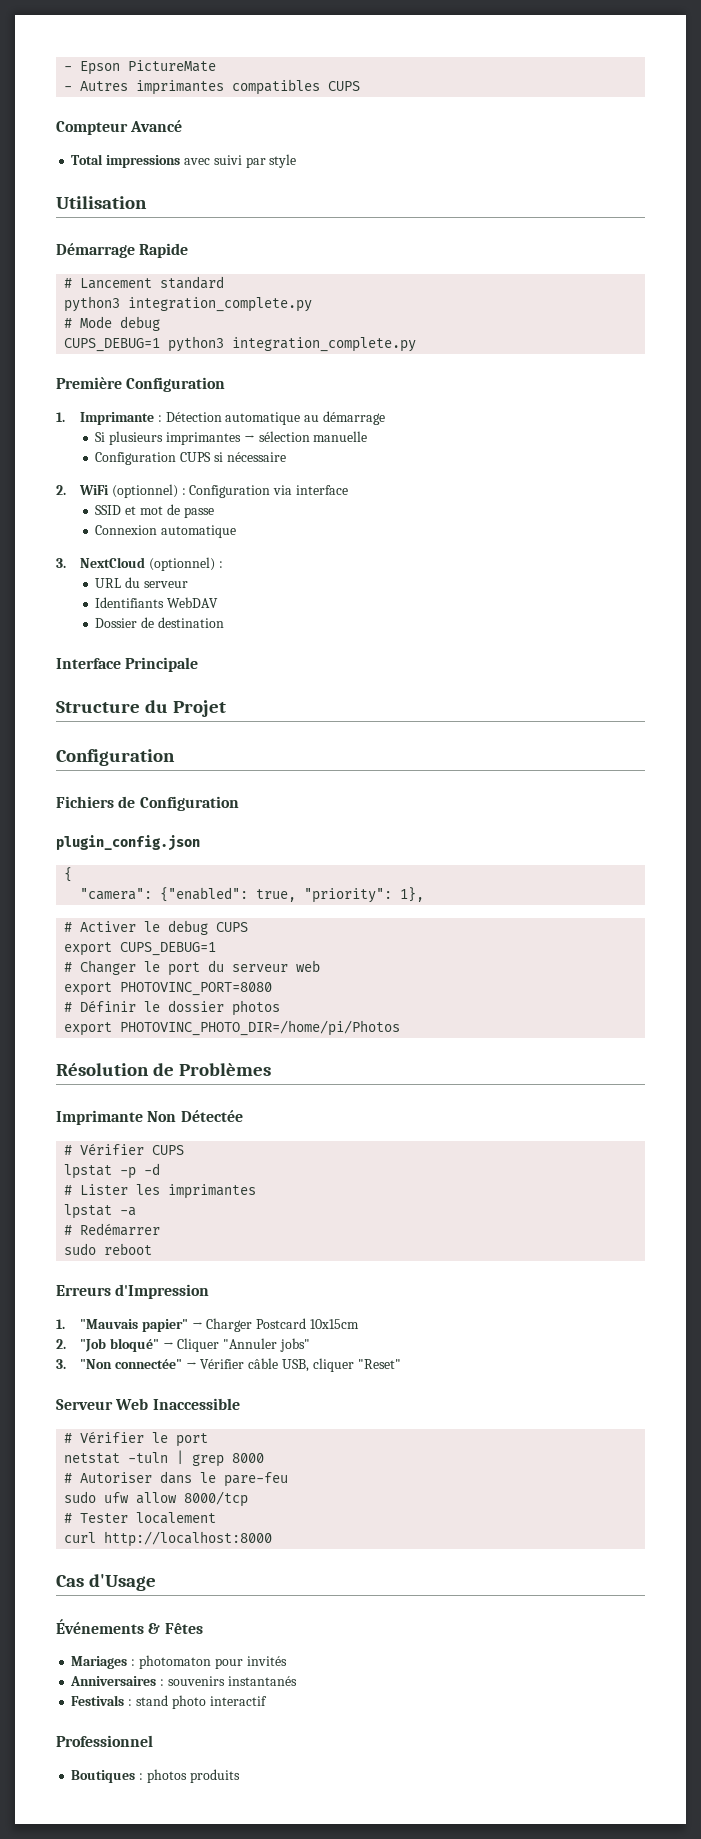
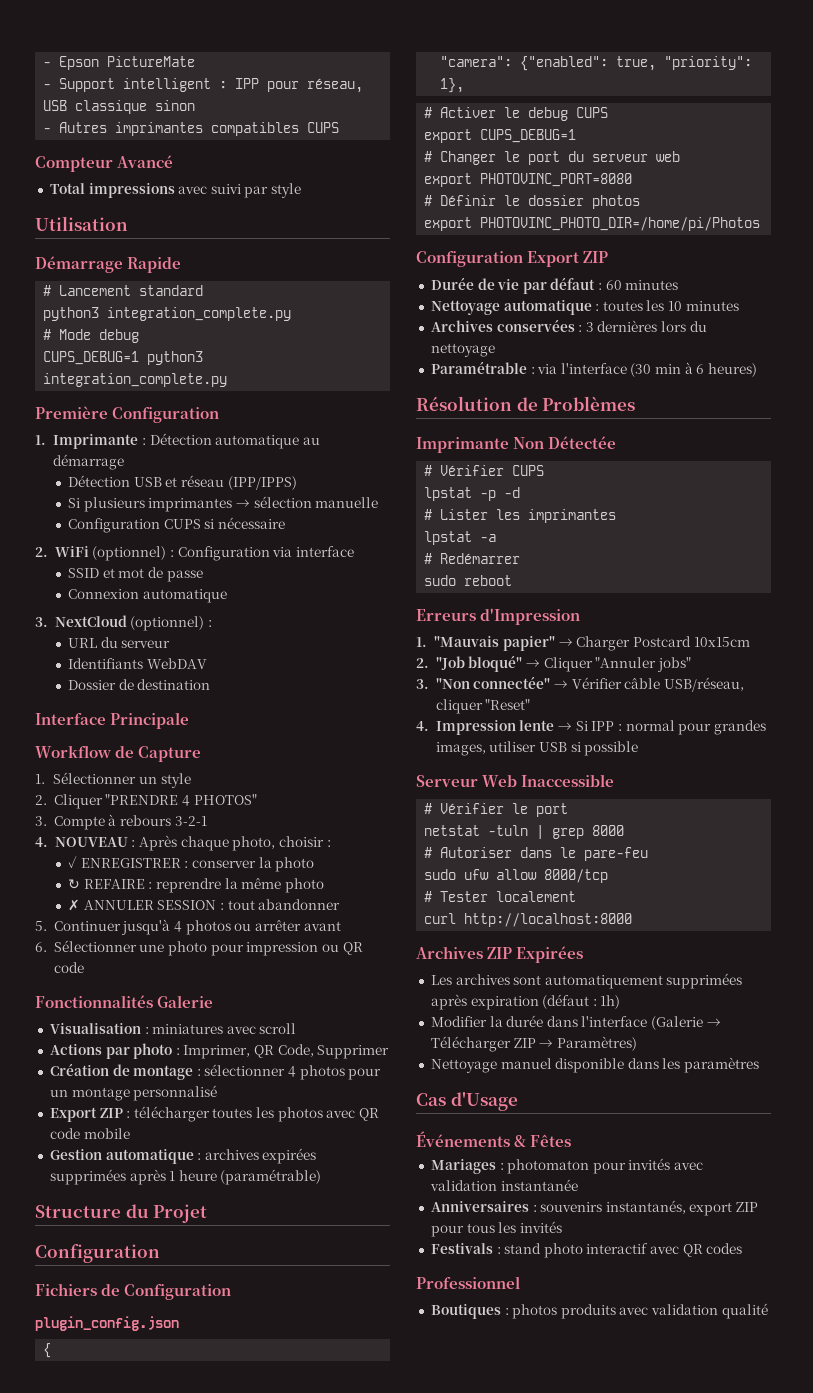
+ - Support intelligent : IPP pour réseau, USB classique sinon
+ Détection USB et réseau (IPP/IPPS)
+ Workflow de Capture
+ 1. Sélectionner un style
+ 2. Cliquer "PRENDRE 4 PHOTOS"
+ 3. Compte à rebours 3-2-1
+ 4. NOUVEAU : Après chaque photo, choisir :
+ ✓ ENREGISTRER : conserver la photo
+ ↻ REFAIRE : reprendre la même photo
+ ✗ ANNULER SESSION : tout abandonner
+ 5. Continuer jusqu'à 4 photos ou arrêter avant
+ 6. Sélectionner une photo pour impression ou QR code
+ Fonctionnalités Galerie
+ Visualisation : miniatures avec scroll
+ Actions par photo : Imprimer, QR Code, Supprimer
+ Création de montage : sélectionner 4 photos pour un montage personnalisé
+ Export ZIP : télécharger toutes les photos avec QR code mobile
+ Gestion automatique : archives expirées supprimées après 1 heure (paramétrable)
+ Configuration Export ZIP
+ Durée de vie par défaut : 60 minutes
+ Nettoyage automatique : toutes les 10 minutes
+ Archives conservées : 3 dernières lors du nettoyage
+ Paramétrable : via l'interface (30 min à 6 heures)
- 3. "Non connectée" → Vérifier câble USB, cliquer "Reset"
+ 3. "Non connectée" → Vérifier câble USB/réseau, cliquer "Reset"
+ 4. Impression lente → Si IPP : normal pour grandes images, utiliser USB si possible
+ Archives ZIP Expirées
+ Les archives sont automatiquement supprimées après expiration (défaut : 1h)
+ Modifier la durée dans l'interface (Galerie → Télécharger ZIP → Paramètres)
+ Nettoyage manuel disponible dans les paramètres
- Mariages : photomaton pour invités
+ Mariages : photomaton pour invités avec validation instantanée
- Anniversaires : souvenirs instantanés
+ Anniversaires : souvenirs instantanés, export ZIP pour tous les invités
- Festivals : stand photo interactif
+ Festivals : stand photo interactif avec QR codes
- Boutiques : photos produits
+ Boutiques : photos produits avec validation qualité

